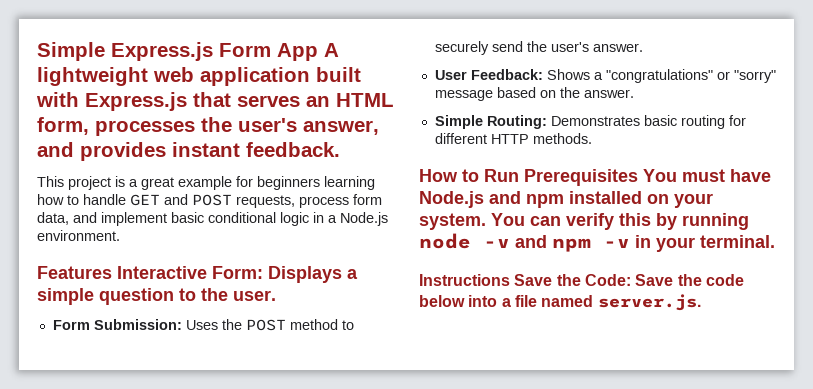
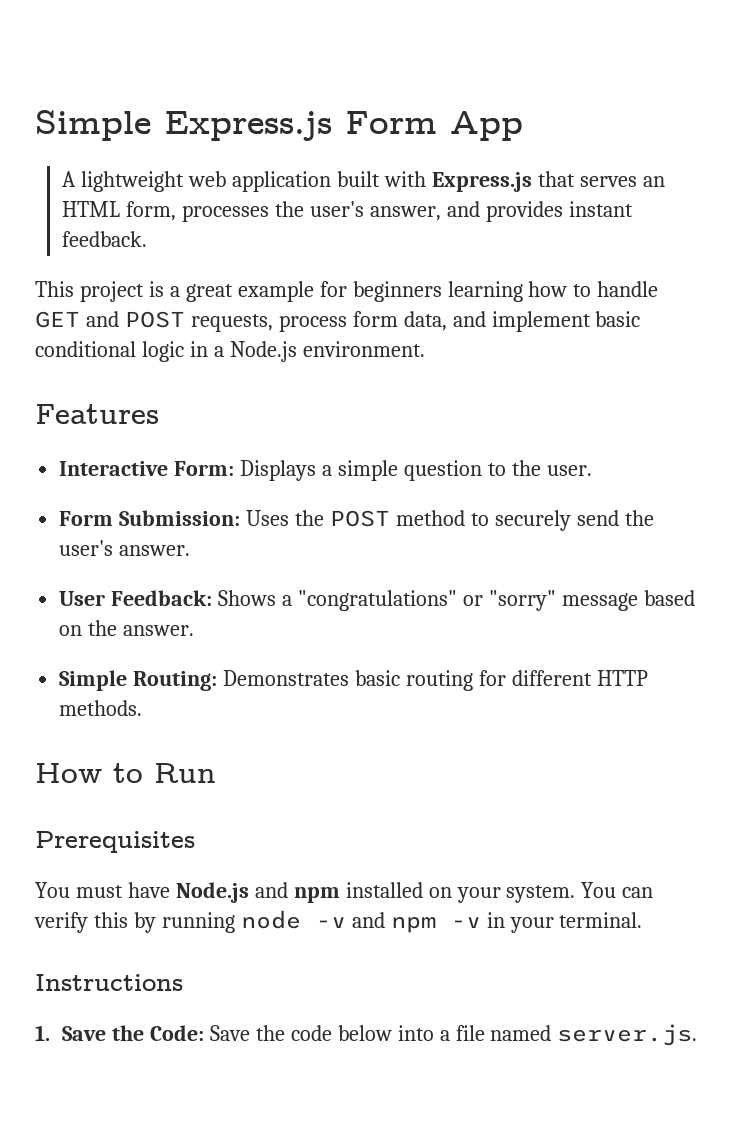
- Simple Express.js Form App A lightweight web application built with Express.js that serves an HTML form, processes the user's answer, and provides instant feedback.
+ Simple Express.js Form App
+ A lightweight web application built with Express.js that serves an HTML form, processes the user's answer, and provides instant feedback.
- Features Interactive Form: Displays a simple question to the user.
+ Features
+ Interactive Form: Displays a simple question to the user.
- How to Run Prerequisites You must have Node.js and npm installed on your system.
+ How to Run
+ Prerequisites
+ You must have Node.js and npm installed on your system.
- Instructions Save the Code: Save the code below into a file named server.js.
+ Instructions
+ 1. Save the Code: Save the code below into a file named server.js.

